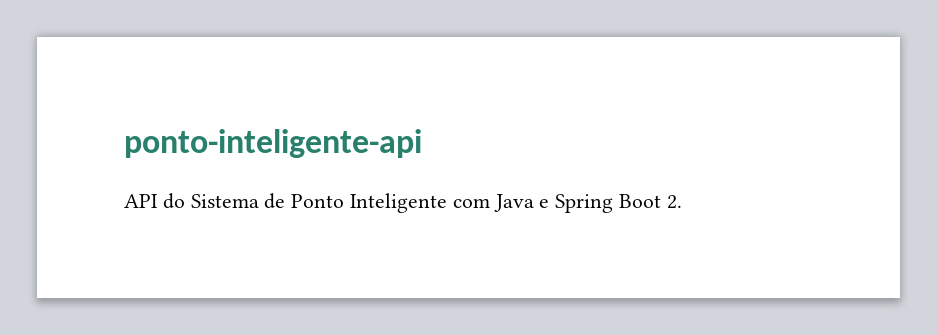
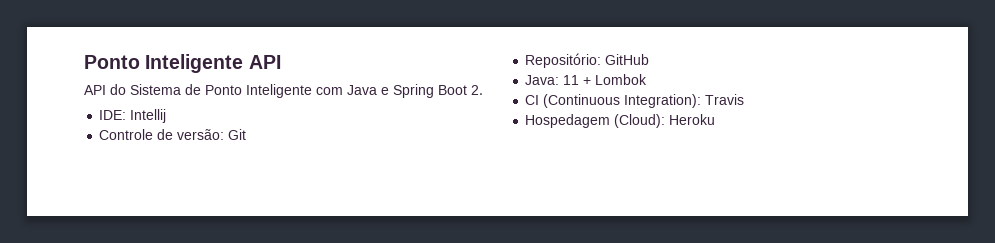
- ponto-inteligente-api
+ Ponto Inteligente API
+ IDE: Intellij
+ Controle de versão: Git
+ Repositório: GitHub
+ Java: 11 + Lombok
+ CI (Continuous Integration): Travis
+ Hospedagem (Cloud): Heroku

